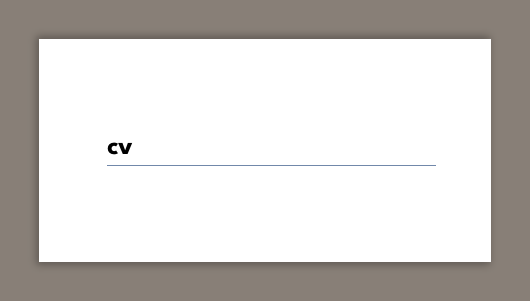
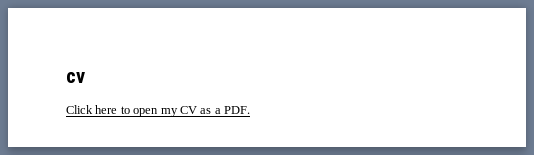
+ Click here to open my CV as a PDF.

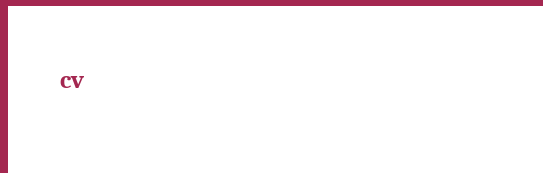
- Click here to open my CV as a PDF.

